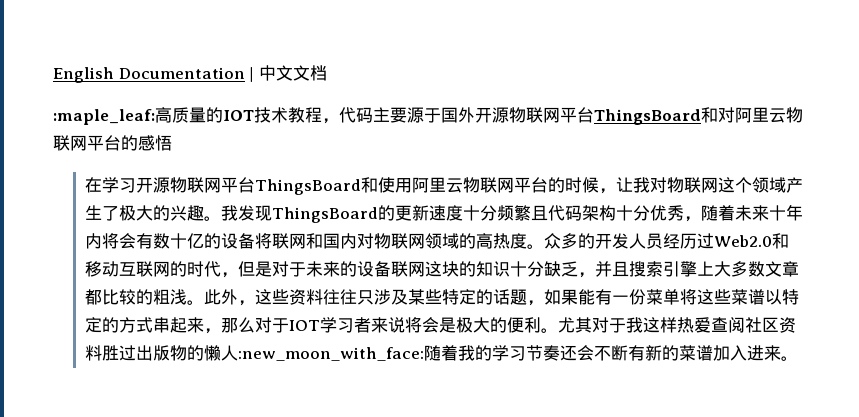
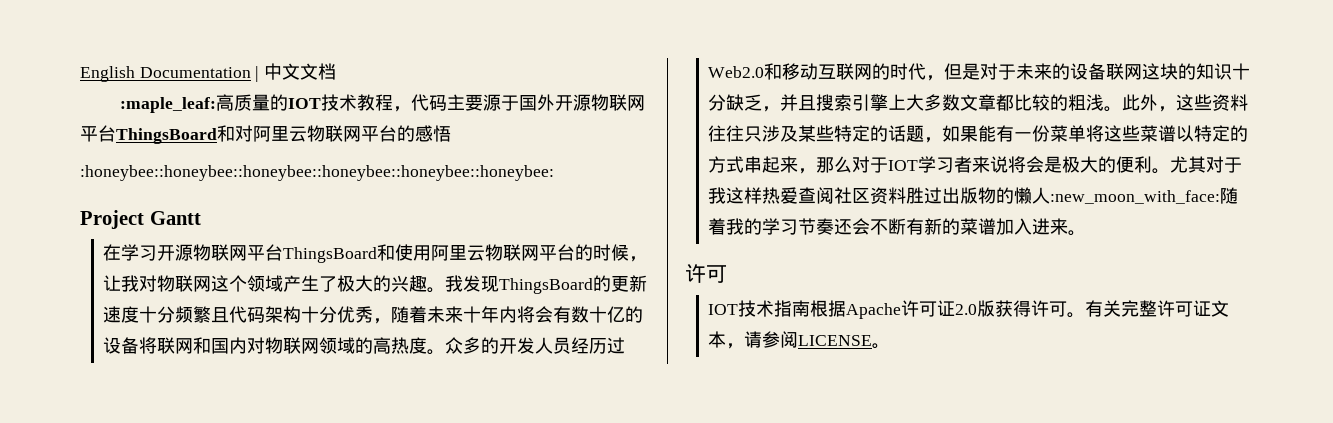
+ :honeybee::honeybee::honeybee::honeybee::honeybee::honeybee:
+ Project Gantt
  尤其对于我这样热爱查阅社区资料胜过出版物的懒人:new_moon_with_face:随着我的学习节奏还会不断有新的菜谱加入进来。
+ 许可
+ IOT技术指南根据Apache许可证2.0版获得许可。有关完整许可证文本，请参阅LICENSE。

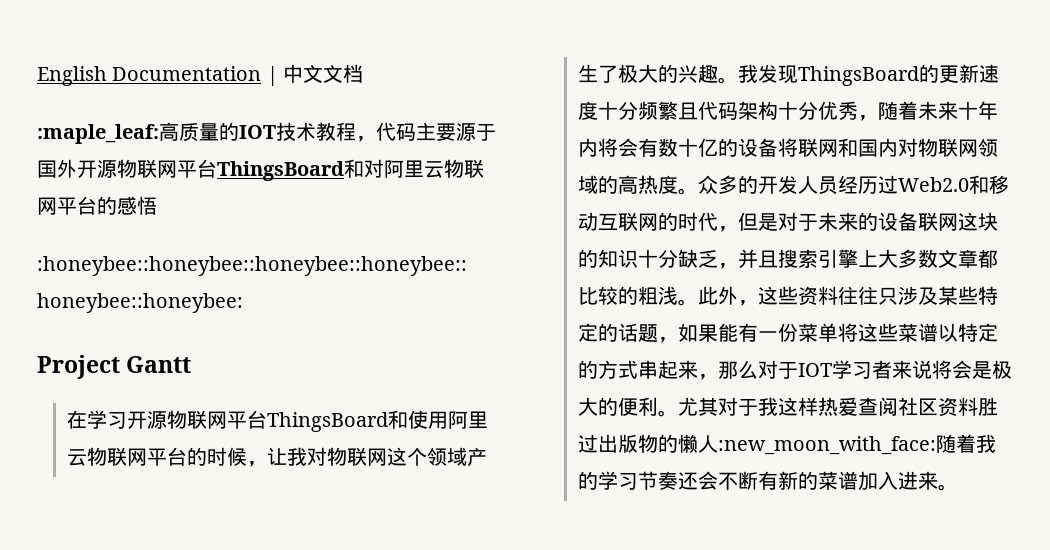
  尤其对于我这样热爱查阅社区资料胜过出版物的懒人:new_moon_with_face:随着我的学习节奏还会不断有新的菜谱加入进来。
- 许可
- IOT技术指南根据Apache许可证2.0版获得许可。有关完整许可证文本，请参阅LICENSE。

